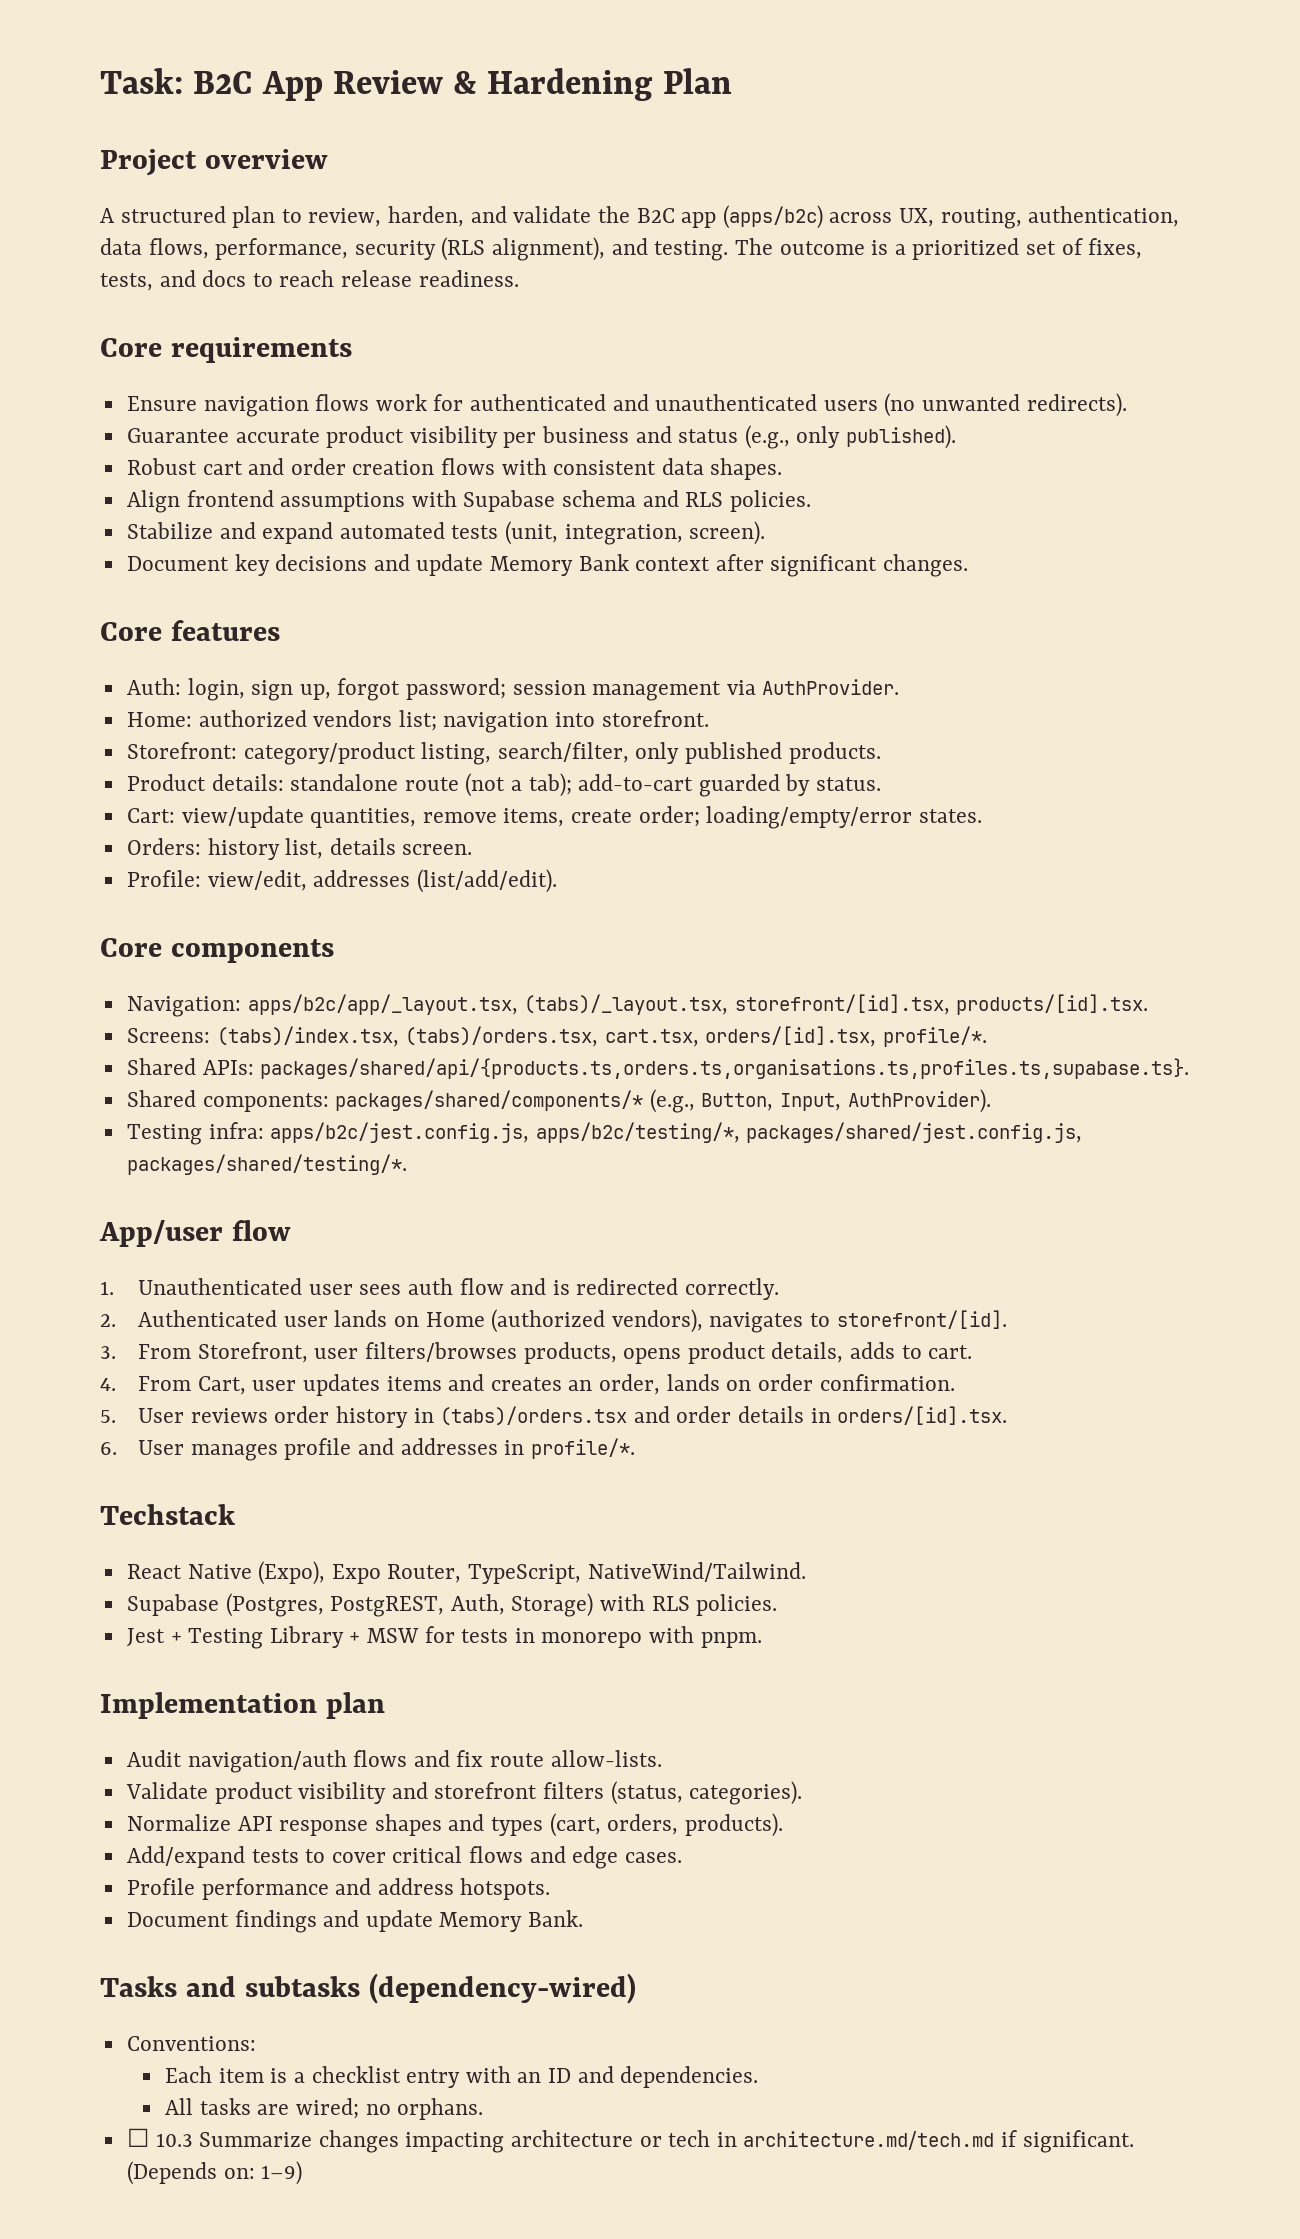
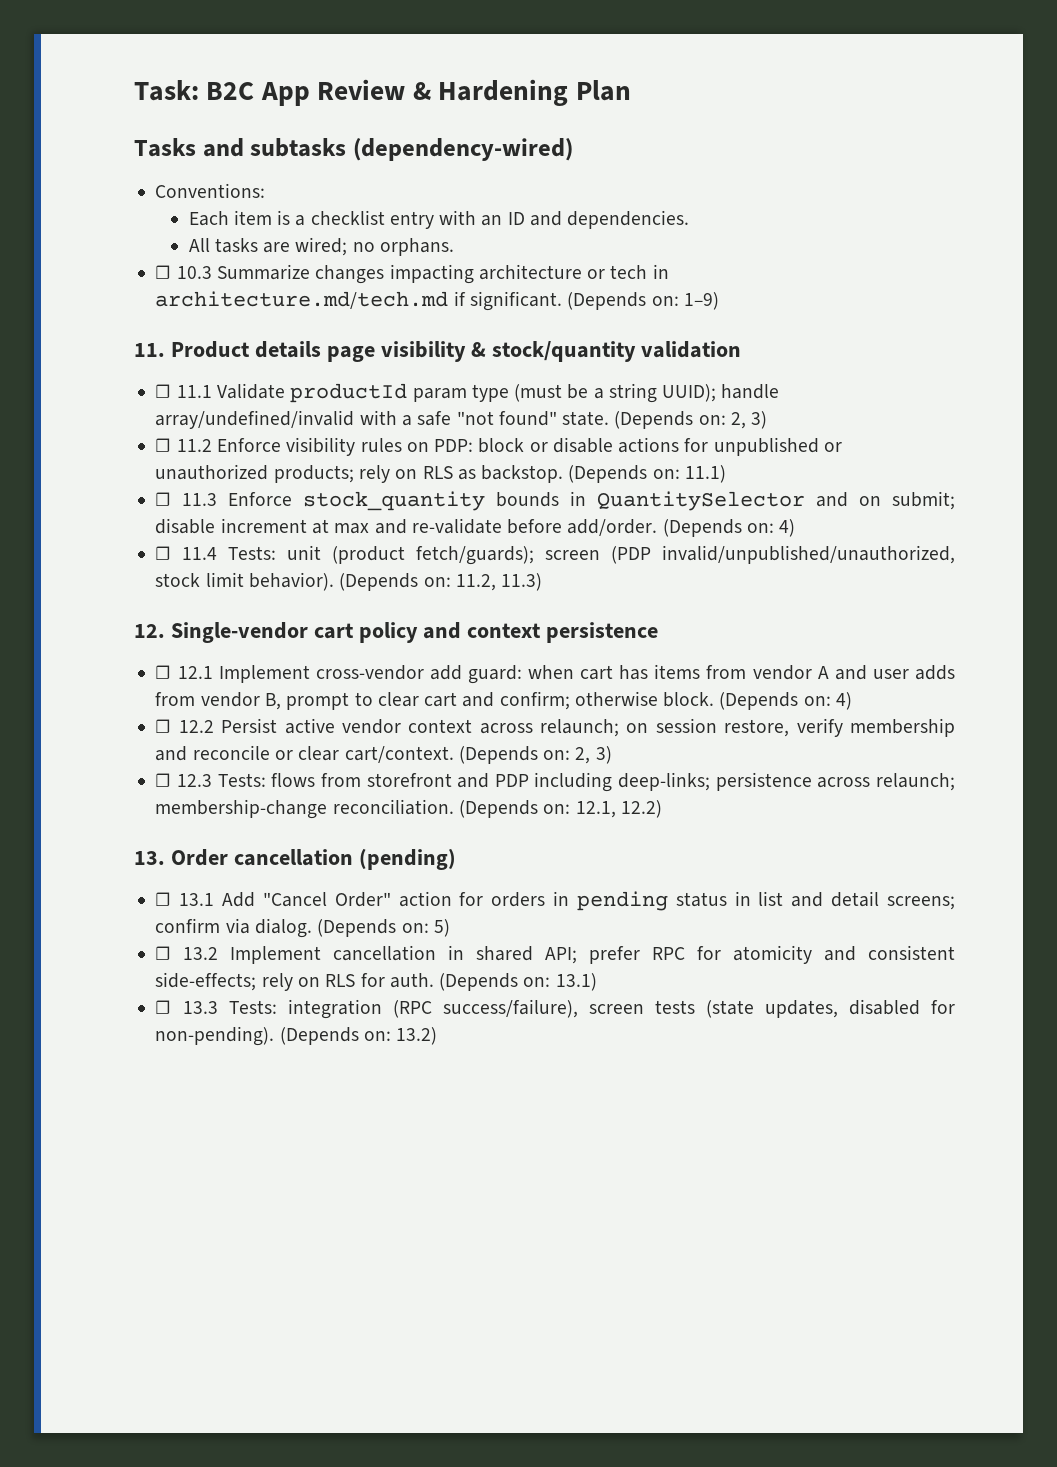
- Project overview
- A structured plan to review, harden, and validate the B2C app (apps/b2c) across UX, routing, authentication, data flows, performance, security (RLS alignment), and testing. The outcome is a prioritized set of fixes, tests, and docs to reach release readiness.
- Core requirements
- Ensure navigation flows work for authenticated and unauthenticated users (no unwanted redirects).
- Guarantee accurate product visibility per business and status (e.g., only published).
- Robust cart and order creation flows with consistent data shapes.
- Align frontend assumptions with Supabase schema and RLS policies.
- Stabilize and expand automated tests (unit, integration, screen).
- Document key decisions and update Memory Bank context after significant changes.
- Core features
- Auth: login, sign up, forgot password; session management via AuthProvider.
- Home: authorized vendors list; navigation into storefront.
- Storefront: category/product listing, search/filter, only published products.
- Product details: standalone route (not a tab); add-to-cart guarded by status.
- Cart: view/update quantities, remove items, create order; loading/empty/error states.
- Orders: history list, details screen.
- Profile: view/edit, addresses (list/add/edit).
- Core components
- Navigation: apps/b2c/app/_layout.tsx, (tabs)/_layout.tsx, storefront/[id].tsx, products/[id].tsx.
- Screens: (tabs)/index.tsx, (tabs)/orders.tsx, cart.tsx, orders/[id].tsx, profile/*.
- Shared APIs: packages/shared/api/{products.ts,orders.ts,organisations.ts,profiles.ts,supabase.ts}.
- Shared components: packages/shared/components/* (e.g., Button, Input, AuthProvider).
- Testing infra: apps/b2c/jest.config.js, apps/b2c/testing/*, packages/shared/jest.config.js, packages/shared/testing/*.
- App/user flow
- 1. Unauthenticated user sees auth flow and is redirected correctly.
- 2. Authenticated user lands on Home (authorized vendors), navigates to storefront/[id].
- 3. From Storefront, user filters/browses products, opens product details, adds to cart.
- 4. From Cart, user updates items and creates an order, lands on order confirmation.
- 5. User reviews order history in (tabs)/orders.tsx and order details in orders/[id].tsx.
- 6. User manages profile and addresses in profile/*.
- Techstack
- React Native (Expo), Expo Router, TypeScript, NativeWind/Tailwind.
- Supabase (Postgres, PostgREST, Auth, Storage) with RLS policies.
- Jest + Testing Library + MSW for tests in monorepo with pnpm.
- Implementation plan
- Audit navigation/auth flows and fix route allow-lists.
- Validate product visibility and storefront filters (status, categories).
- Normalize API response shapes and types (cart, orders, products).
- Add/expand tests to cover critical flows and edge cases.
- Profile performance and address hotspots.
- Document findings and update Memory Bank.
+ 11. Product details page visibility & stock/quantity validation
+ ☐ 11.1 Validate productId param type (must be a string UUID); handle array/undefined/invalid with a safe "not found" state. (Depends on: 2, 3)
+ ☐ 11.2 Enforce visibility rules on PDP: block or disable actions for unpublished or unauthorized products; rely on RLS as backstop. (Depends on: 11.1)
+ ☐ 11.3 Enforce stock_quantity bounds in QuantitySelector and on submit; disable increment at max and re-validate before add/order. (Depends on: 4)
+ ☐ 11.4 Tests: unit (product fetch/guards); screen (PDP invalid/unpublished/unauthorized, stock limit behavior). (Depends on: 11.2, 11.3)
+ 12. Single-vendor cart policy and context persistence
+ ☐ 12.1 Implement cross-vendor add guard: when cart has items from vendor A and user adds from vendor B, prompt to clear cart and confirm; otherwise block. (Depends on: 4)
+ ☐ 12.2 Persist active vendor context across relaunch; on session restore, verify membership and reconcile or clear cart/context. (Depends on: 2, 3)
+ ☐ 12.3 Tests: flows from storefront and PDP including deep-links; persistence across relaunch; membership-change reconciliation. (Depends on: 12.1, 12.2)
+ 13. Order cancellation (pending)
+ ☐ 13.1 Add "Cancel Order" action for orders in pending status in list and detail screens; confirm via dialog. (Depends on: 5)
+ ☐ 13.2 Implement cancellation in shared API; prefer RPC for atomicity and consistent side-effects; rely on RLS for auth. (Depends on: 13.1)
+ ☐ 13.3 Tests: integration (RPC success/failure), screen tests (state updates, disabled for non-pending). (Depends on: 13.2)

